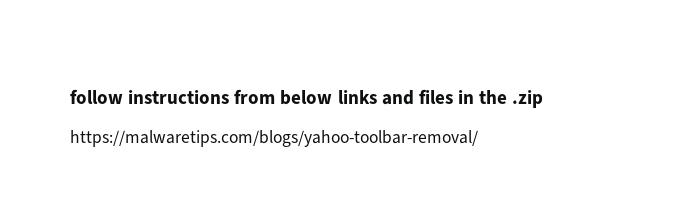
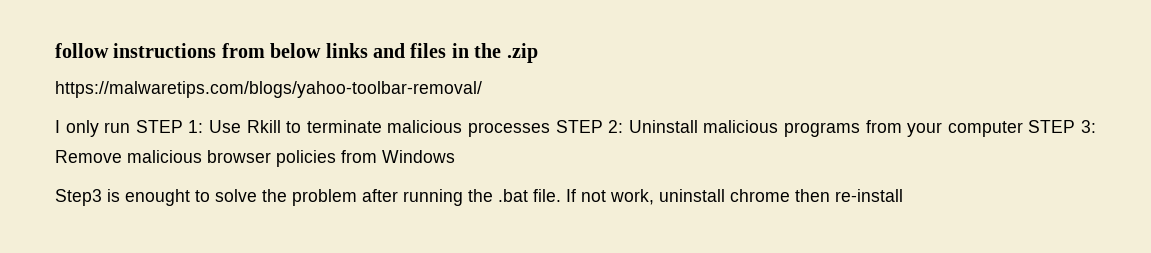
+ I only run STEP 1: Use Rkill to terminate malicious processes STEP 2: Uninstall malicious programs from your computer STEP 3: Remove malicious browser policies from Windows
+ Step3 is enought to solve the problem after running the .bat file. If not work, uninstall chrome then re-install

